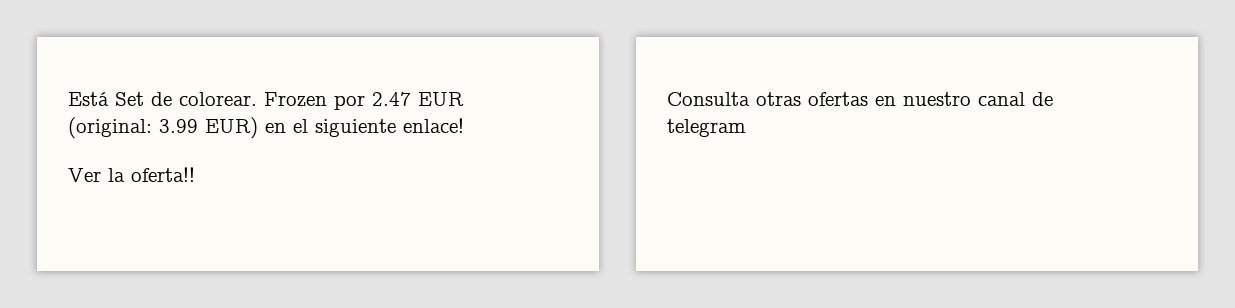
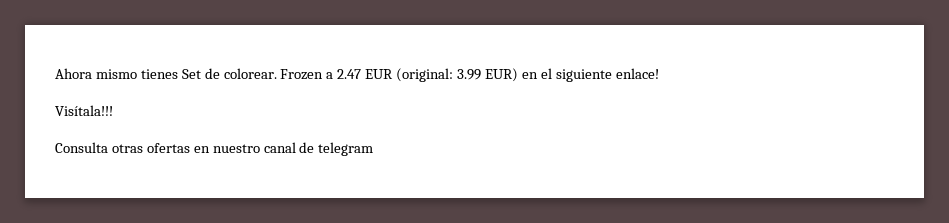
- Está Set de colorear.
+ Ahora mismo tienes Set de colorear.
- Frozen por 2.47 EUR (original: 3.99 EUR) en el siguiente enlace!
+ Frozen a 2.47 EUR (original: 3.99 EUR) en el siguiente enlace!
- Ver la oferta!!
+ Visítala!!!

